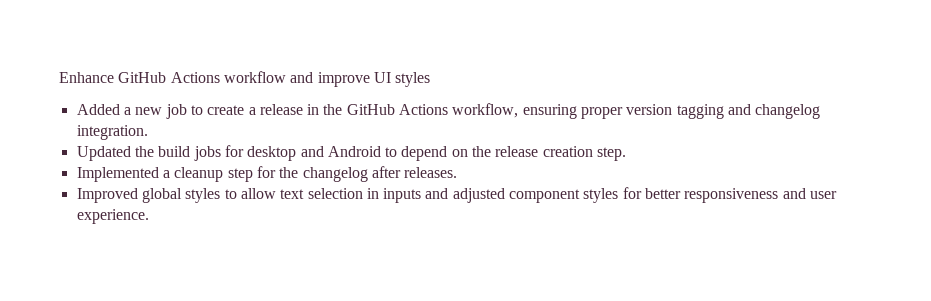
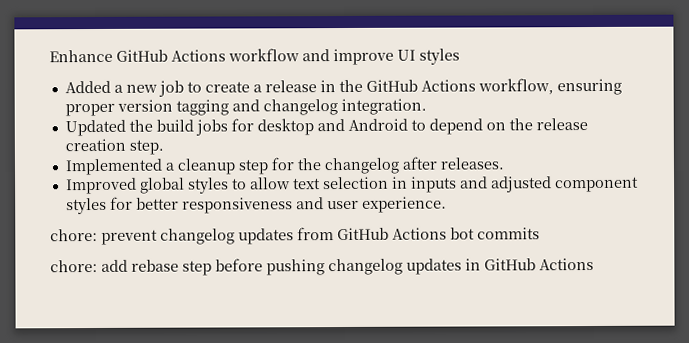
+ chore: prevent changelog updates from GitHub Actions bot commits
+ chore: add rebase step before pushing changelog updates in GitHub Actions

